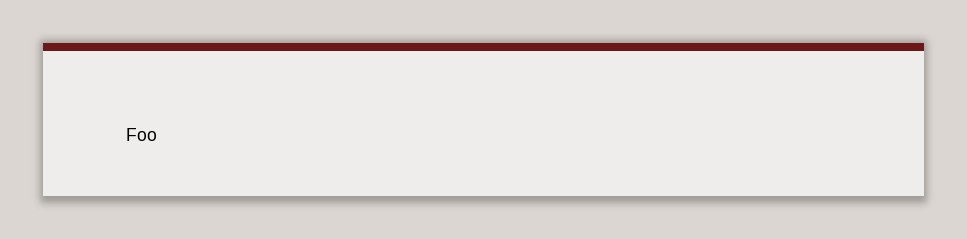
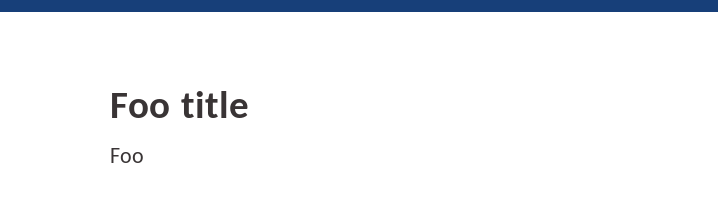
+ Foo title

